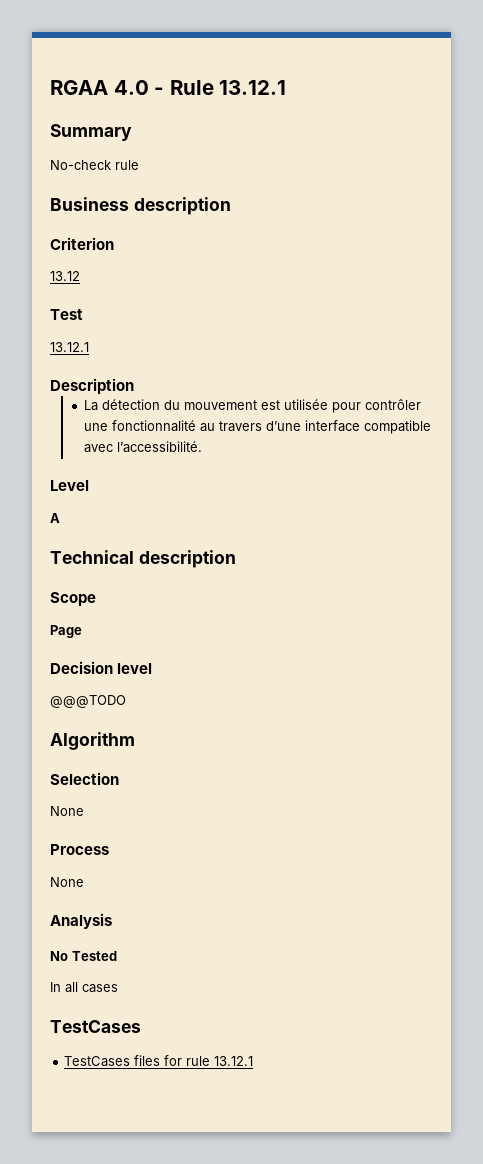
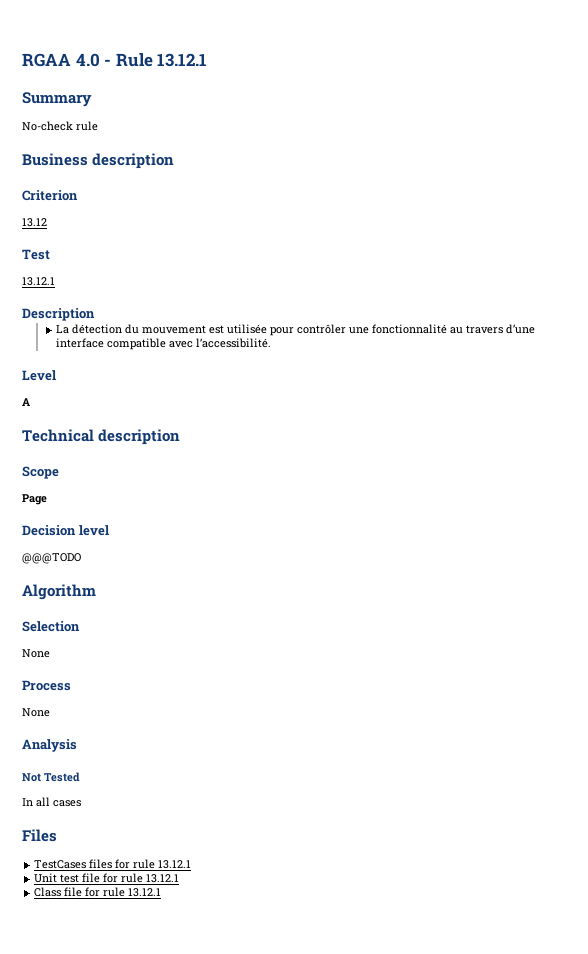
- No Tested
+ Not Tested
  In all cases
- TestCases
+ Files
+ Unit test file for rule 13.12.1
+ Class file for rule 13.12.1

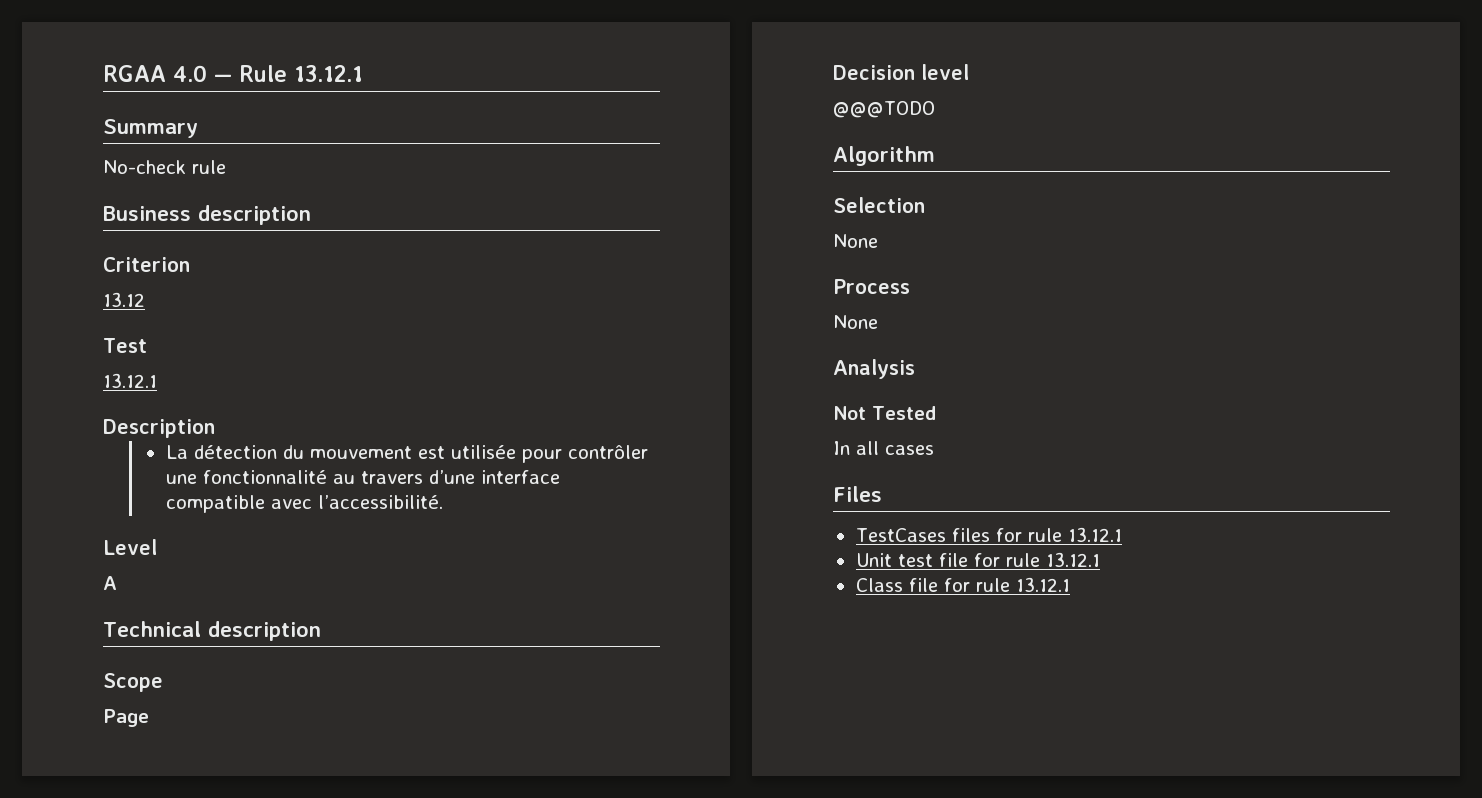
- RGAA 4.0 - Rule 13.12.1
+ RGAA 4.0 — Rule 13.12.1

